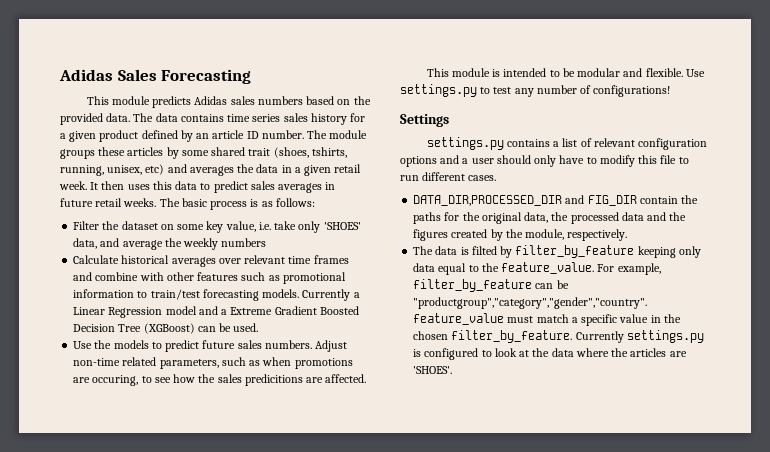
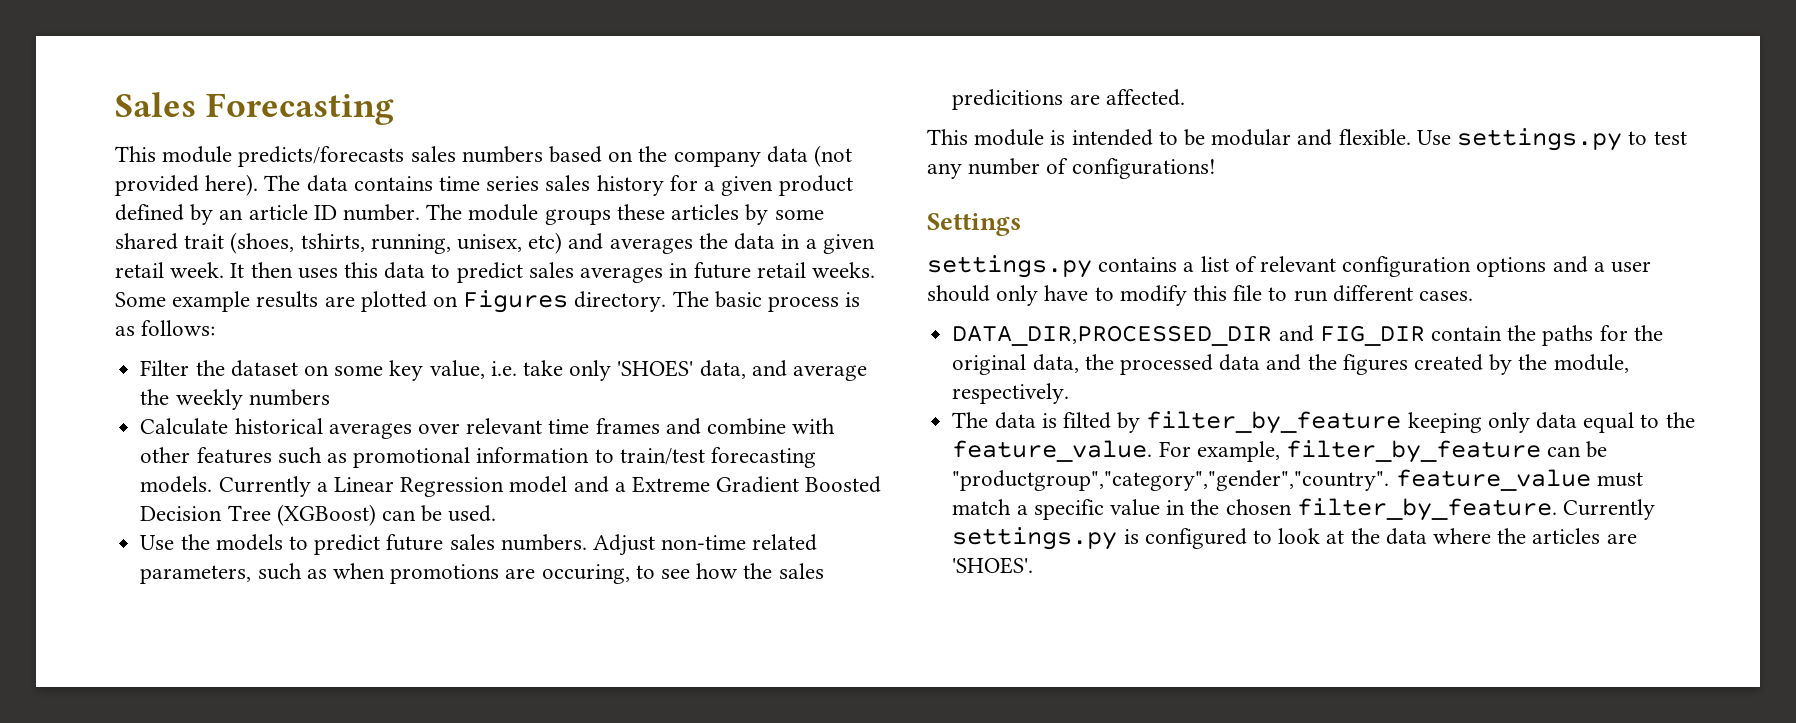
- Adidas Sales Forecasting
+ Sales Forecasting
- This module predicts Adidas sales numbers based on the provided data.
+ This module predicts/forecasts sales numbers based on the company data (not provided here).
+ Some example results are plotted on Figures directory.

